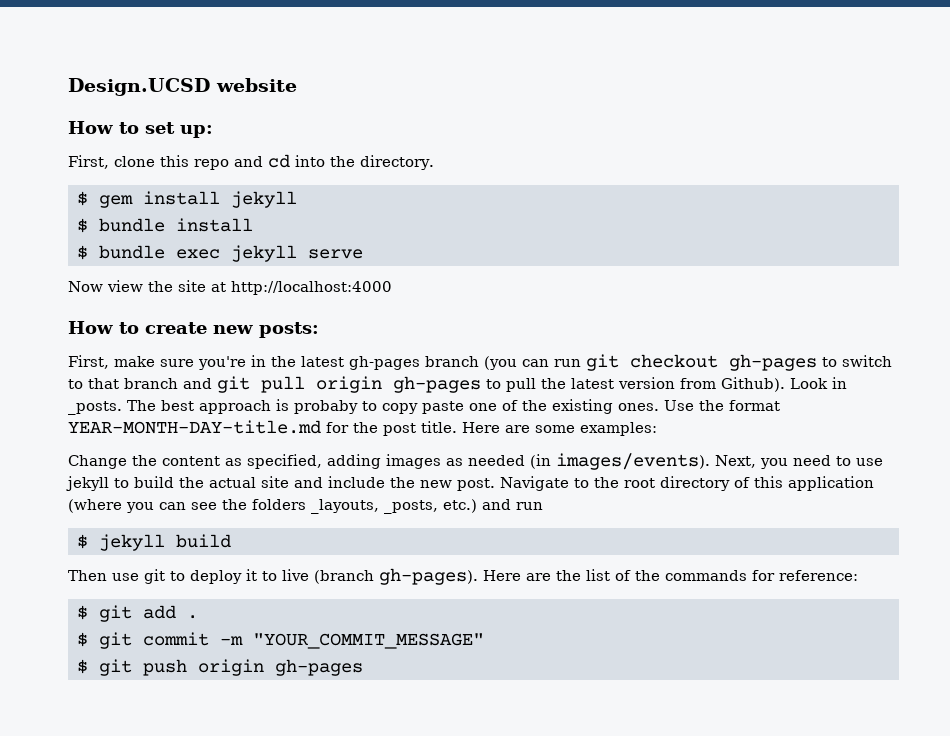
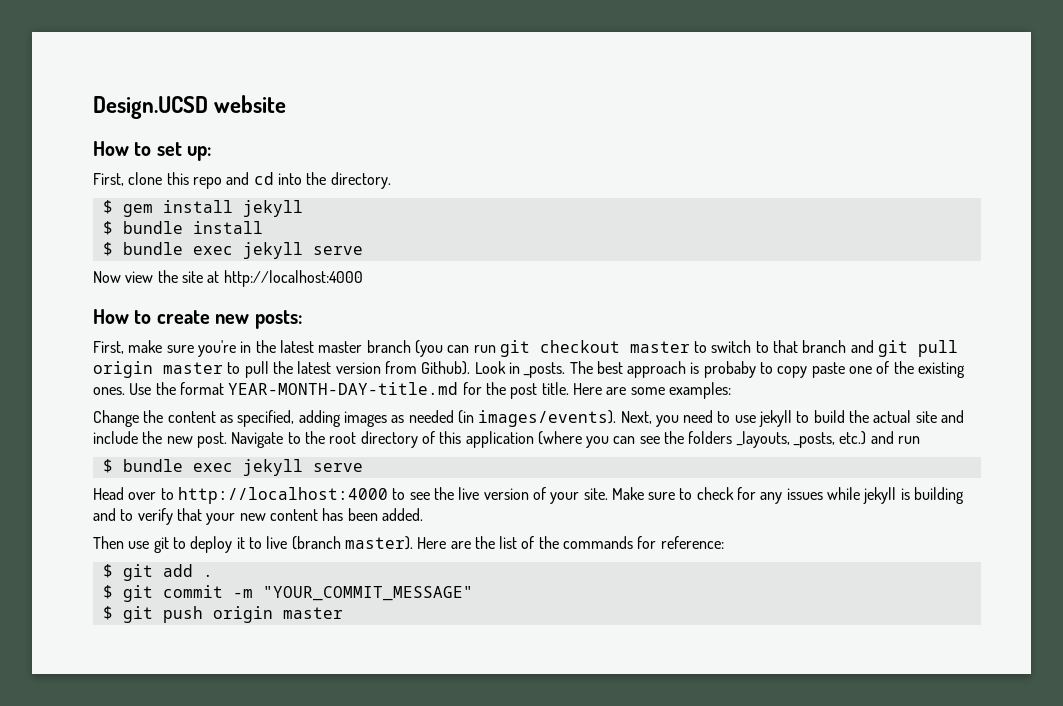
- First, make sure you're in the latest gh-pages branch (you can run git checkout gh-pages to switch to that branch and git pull origin gh-pages to pull the latest version from Github).
+ First, make sure you're in the latest master branch (you can run git checkout master to switch to that branch and git pull origin master to pull the latest version from Github).
  Navigate to the root directory of this application (where you can see the folders _layouts, _posts, etc.) and run
- $ jekyll build
+ $ bundle exec jekyll serve
+ Head over to http://localhost:4000 to see the live version of your site. Make sure to check for any issues while jekyll is building and to verify that your new content has been added.
- Then use git to deploy it to live (branch gh-pages).
+ Then use git to deploy it to live (branch master).
- $ git push origin gh-pages
+ $ git push origin master

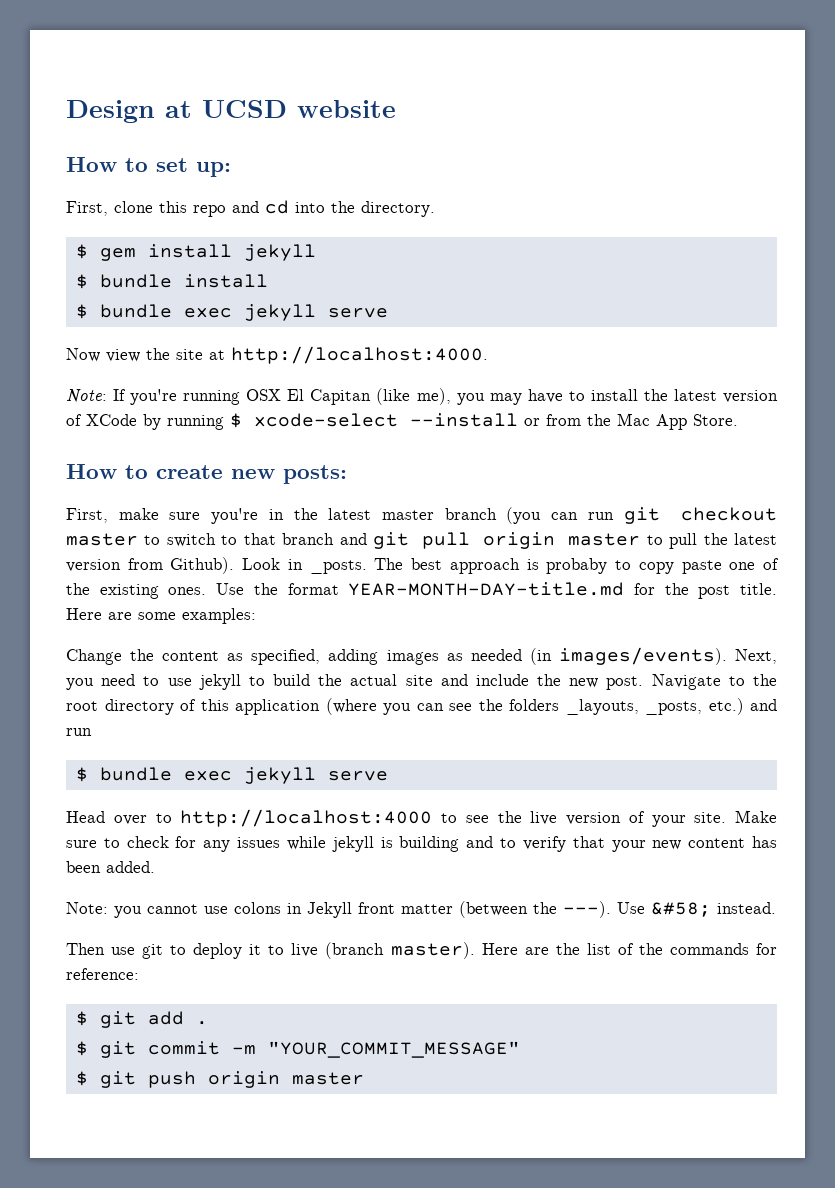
- Design.UCSD website
+ Design at UCSD website
- Now view the site at http://localhost:4000
+ Now view the site at http://localhost:4000.
+ Note: If you're running OSX El Capitan (like me), you may have to install the latest version of XCode by running $ xcode-select --install or from the Mac App Store.
+ Note: you cannot use colons in Jekyll front matter (between the ---). Use &#58; instead.

